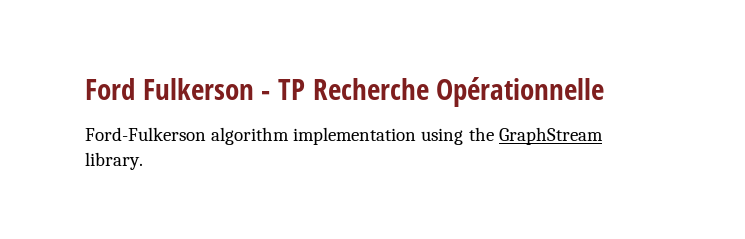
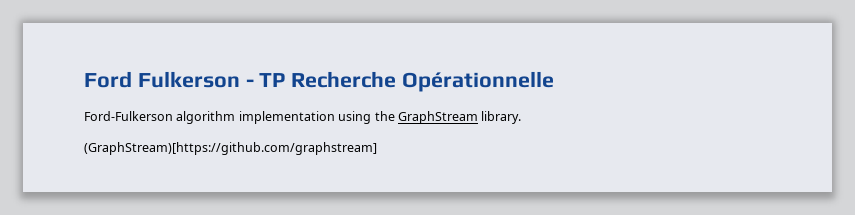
+ (GraphStream)[https://github.com/graphstream]

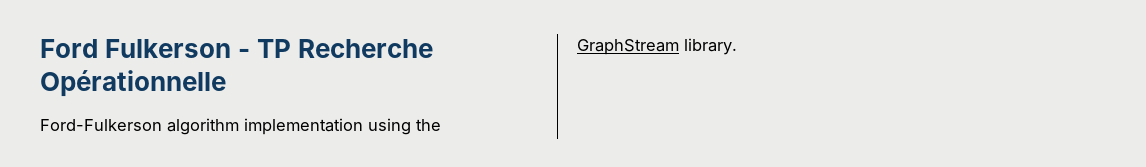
- (GraphStream)[https://github.com/graphstream]

